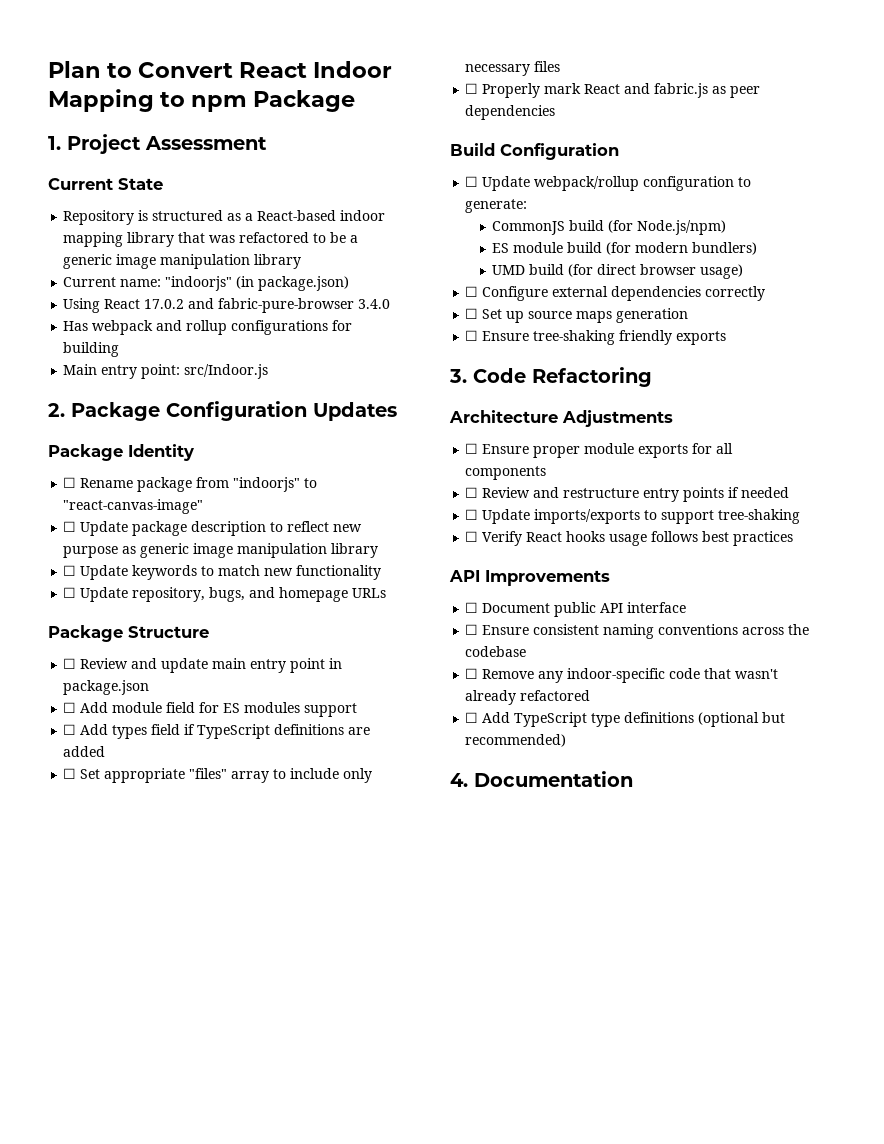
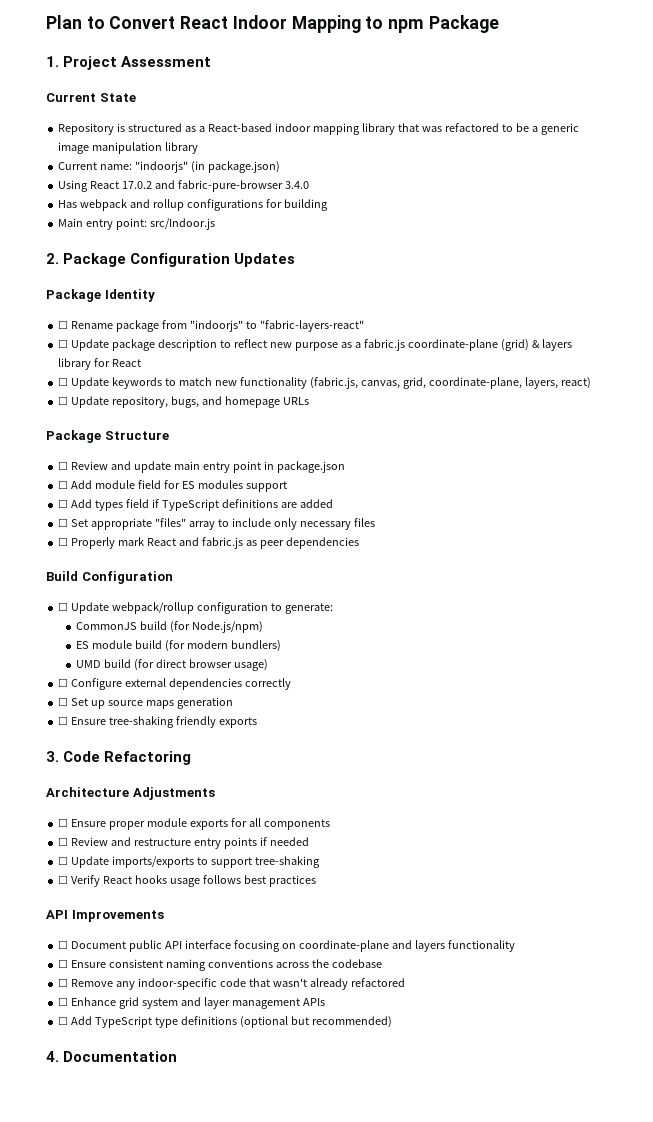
- ☐ Rename package from "indoorjs" to "react-canvas-image"
+ ☐ Rename package from "indoorjs" to "fabric-layers-react"
- ☐ Update package description to reflect new purpose as generic image manipulation library
+ ☐ Update package description to reflect new purpose as a fabric.js coordinate-plane (grid) & layers library for React
- ☐ Update keywords to match new functionality
+ ☐ Update keywords to match new functionality (fabric.js, canvas, grid, coordinate-plane, layers, react)
- ☐ Document public API interface
+ ☐ Document public API interface focusing on coordinate-plane and layers functionality
+ ☐ Enhance grid system and layer management APIs

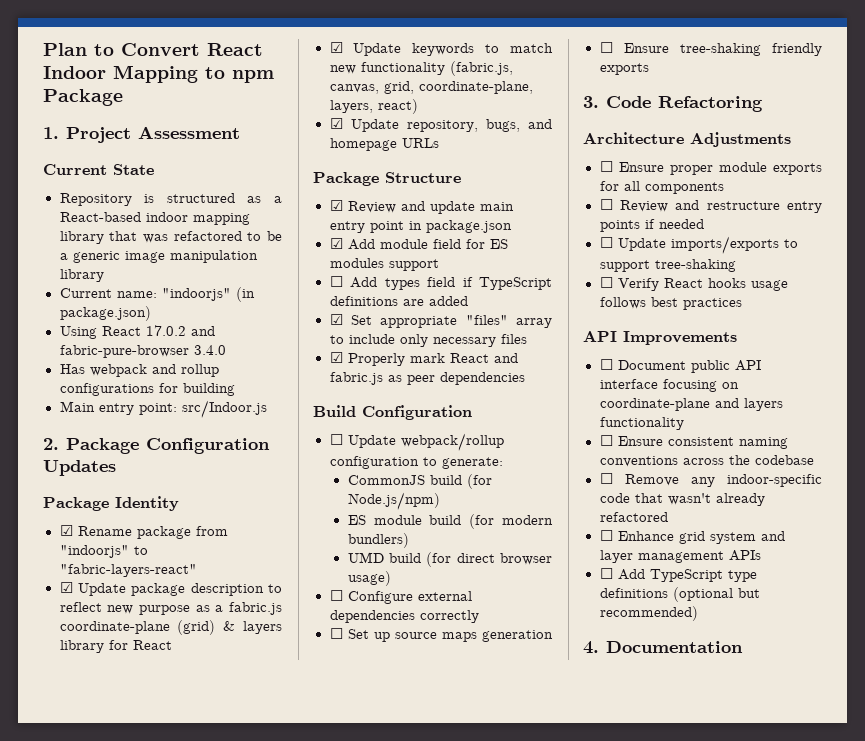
- ☐ Rename package from "indoorjs" to "fabric-layers-react"
+ ☑ Rename package from "indoorjs" to "fabric-layers-react"
- ☐ Update package description to reflect new purpose as a fabric.js coordinate-plane (grid) & layers library for React
+ ☑ Update package description to reflect new purpose as a fabric.js coordinate-plane (grid) & layers library for React
- ☐ Update keywords to match new functionality (fabric.js, canvas, grid, coordinate-plane, layers, react)
+ ☑ Update keywords to match new functionality (fabric.js, canvas, grid, coordinate-plane, layers, react)
- ☐ Update repository, bugs, and homepage URLs
+ ☑ Update repository, bugs, and homepage URLs
- ☐ Review and update main entry point in package.json
+ ☑ Review and update main entry point in package.json
- ☐ Add module field for ES modules support
+ ☑ Add module field for ES modules support
- ☐ Set appropriate "files" array to include only necessary files
+ ☑ Set appropriate "files" array to include only necessary files
- ☐ Properly mark React and fabric.js as peer dependencies
+ ☑ Properly mark React and fabric.js as peer dependencies

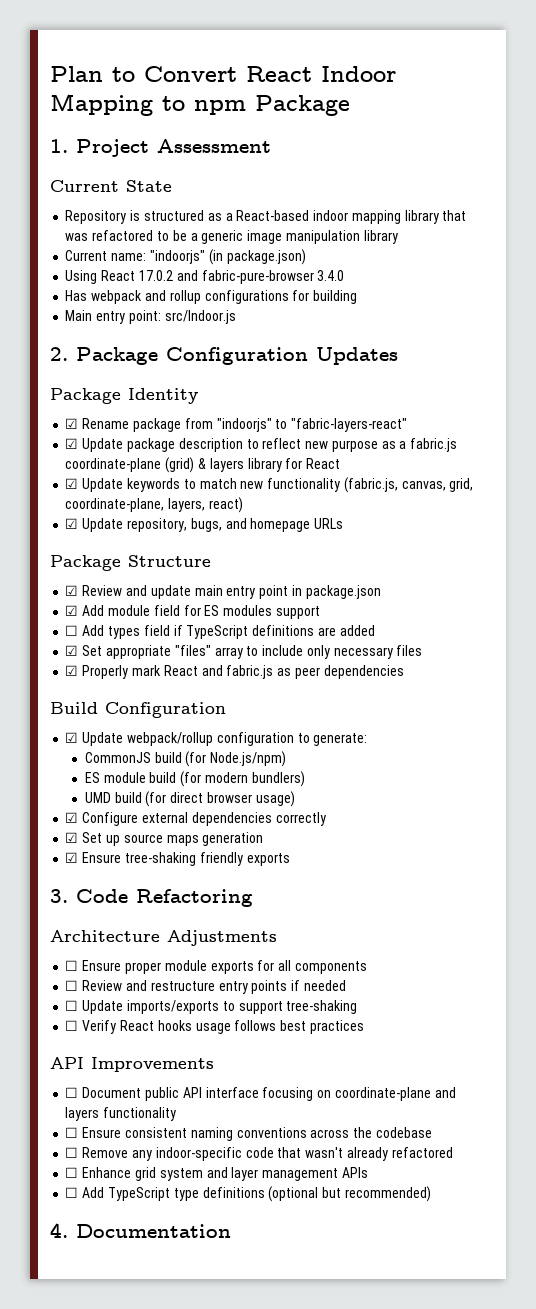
- ☐ Update webpack/rollup configuration to generate:
+ ☑ Update webpack/rollup configuration to generate:
- ☐ Configure external dependencies correctly
+ ☑ Configure external dependencies correctly
- ☐ Set up source maps generation
+ ☑ Set up source maps generation
- ☐ Ensure tree-shaking friendly exports
+ ☑ Ensure tree-shaking friendly exports

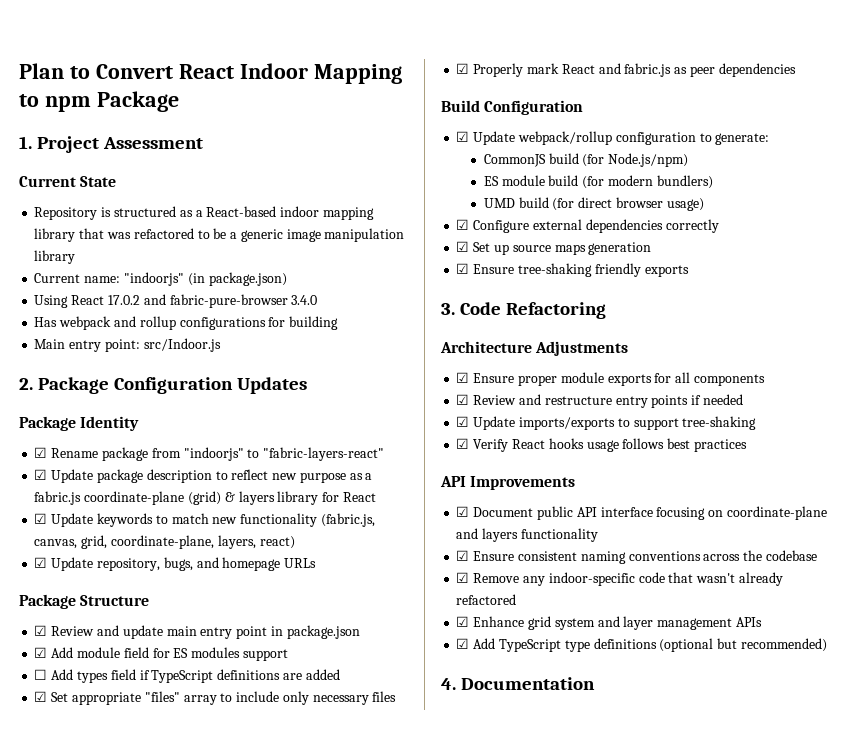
- ☐ Ensure proper module exports for all components
+ ☑ Ensure proper module exports for all components
- ☐ Review and restructure entry points if needed
+ ☑ Review and restructure entry points if needed
- ☐ Update imports/exports to support tree-shaking
+ ☑ Update imports/exports to support tree-shaking
- ☐ Verify React hooks usage follows best practices
+ ☑ Verify React hooks usage follows best practices
- ☐ Document public API interface focusing on coordinate-plane and layers functionality
+ ☑ Document public API interface focusing on coordinate-plane and layers functionality
- ☐ Ensure consistent naming conventions across the codebase
+ ☑ Ensure consistent naming conventions across the codebase
- ☐ Remove any indoor-specific code that wasn't already refactored
+ ☑ Remove any indoor-specific code that wasn't already refactored
- ☐ Enhance grid system and layer management APIs
+ ☑ Enhance grid system and layer management APIs
- ☐ Add TypeScript type definitions (optional but recommended)
+ ☑ Add TypeScript type definitions (optional but recommended)

